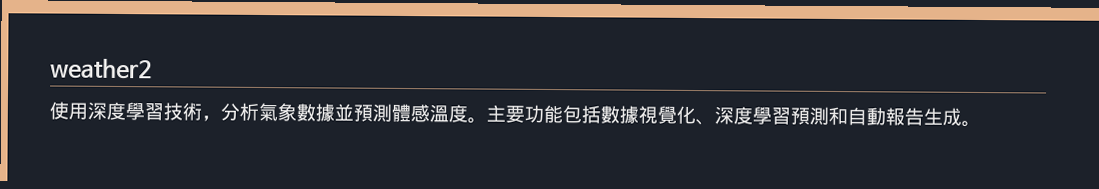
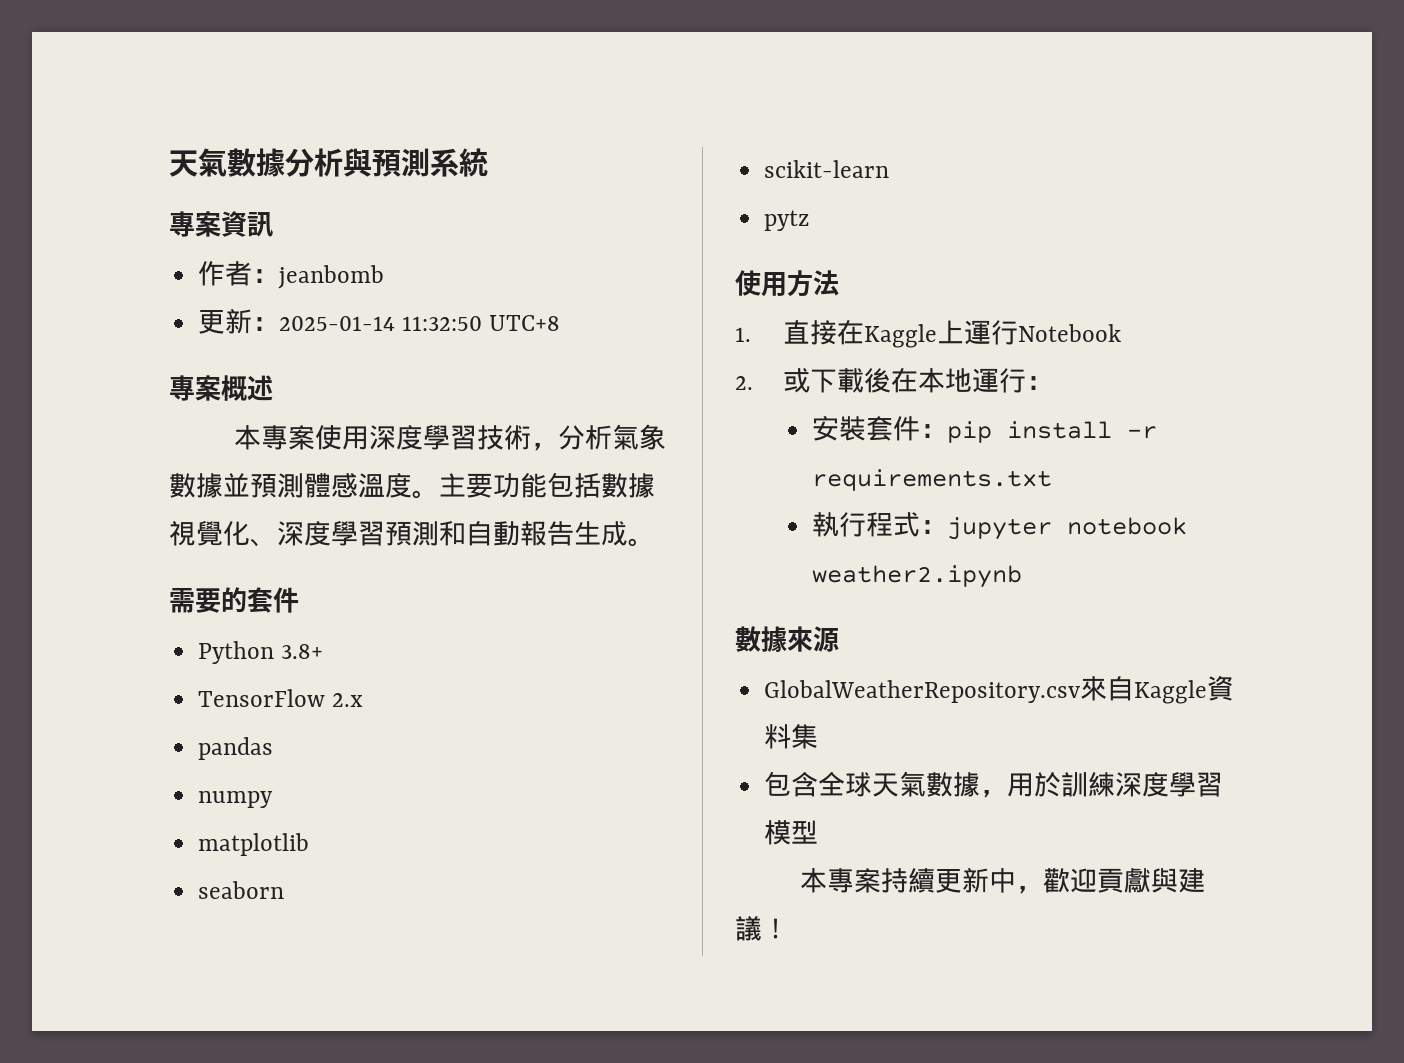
- weather2
- 使用深度學習技術，分析氣象數據並預測體感溫度。
+ 天氣數據分析與預測系統
+ 專案資訊
+ 作者：jeanbomb
+ 更新：2025-01-14 11:32:50 UTC+8
+ 專案概述
+ 本專案使用深度學習技術，分析氣象數據並預測體感溫度。
+ 需要的套件
+ Python 3.8+
+ TensorFlow 2.x
+ pandas
+ numpy
+ matplotlib
+ seaborn
+ scikit-learn
+ pytz
+ 使用方法
+ 1.直接在Kaggle上運行Notebook
+ 2.或下載後在本地運行：
+ 安裝套件：pip install -r requirements.txt
+ 執行程式：jupyter notebook weather2.ipynb
+ 數據來源
+ GlobalWeatherRepository.csv來自Kaggle資料集
+ 包含全球天氣數據，用於訓練深度學習模型
+ 本專案持續更新中，歡迎貢獻與建議！

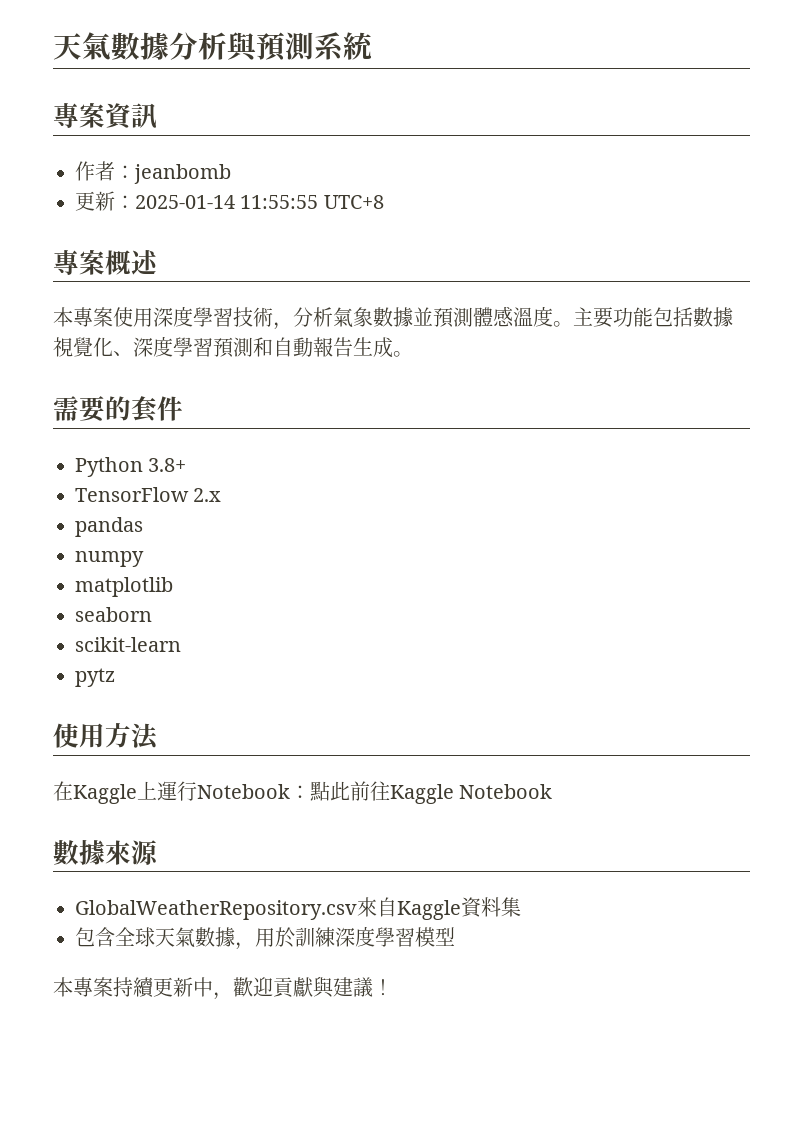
- 更新：2025-01-14 11:32:50 UTC+8
+ 更新：2025-01-14 11:55:55 UTC+8
- 1.直接在Kaggle上運行Notebook
- 2.或下載後在本地運行：
- 安裝套件：pip install -r requirements.txt
- 執行程式：jupyter notebook weather2.ipynb
+ 在Kaggle上運行Notebook：點此前往Kaggle Notebook

